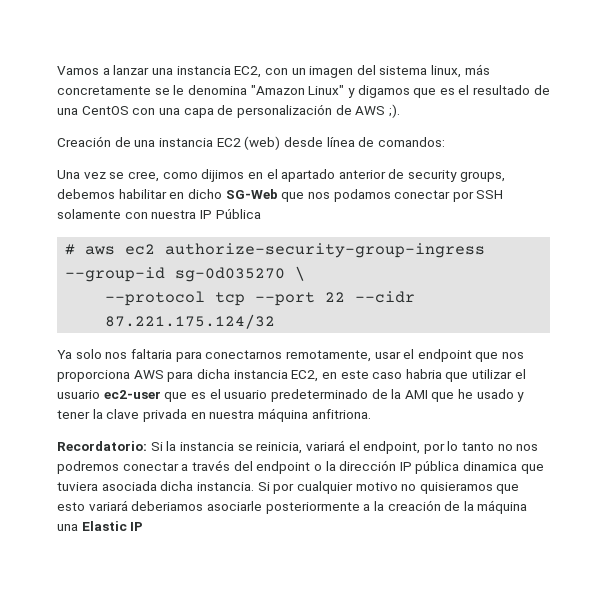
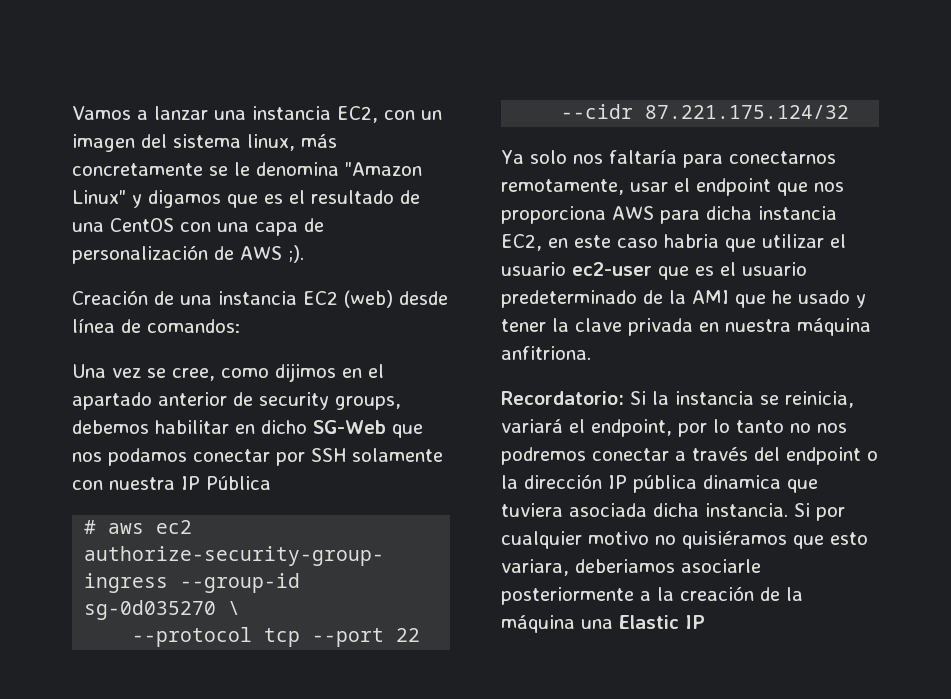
- Ya solo nos faltaria para conectarnos remotamente, usar el endpoint que nos proporciona AWS para dicha instancia EC2, en este caso habria que utilizar el usuario ec2-user que es el usuario predeterminado de la AMI que he usado y tener la clave privada en nuestra máquina anfitriona.
+ Ya solo nos faltaría para conectarnos remotamente, usar el endpoint que nos proporciona AWS para dicha instancia EC2, en este caso habria que utilizar el usuario ec2-user que es el usuario predeterminado de la AMI que he usado y tener la clave privada en nuestra máquina anfitriona.
- Si por cualquier motivo no quisieramos que esto variará deberiamos asociarle posteriormente a la creación de la máquina una Elastic IP
+ Si por cualquier motivo no quisiéramos que esto variara, deberiamos asociarle posteriormente a la creación de la máquina una Elastic IP

